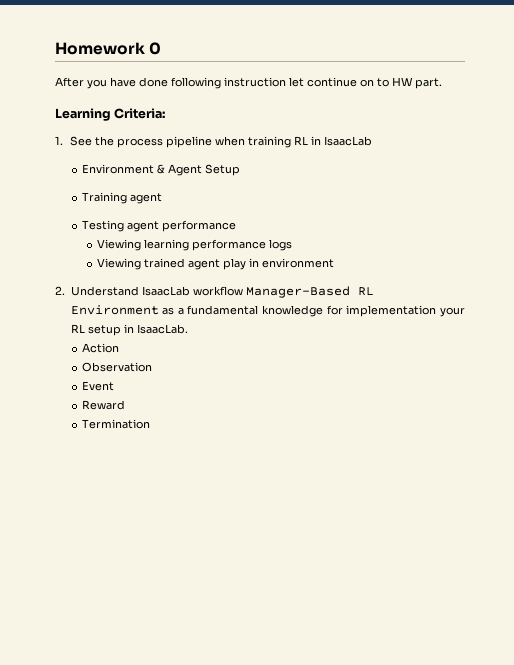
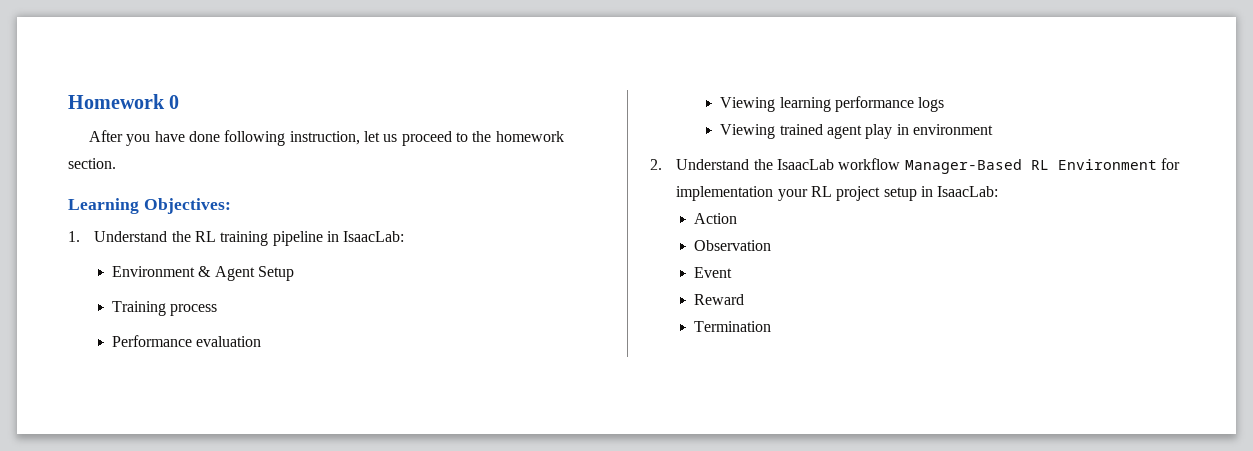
- After you have done following instruction let continue on to HW part.
+ After you have done following instruction, let us proceed to the homework section.
- Learning Criteria:
+ Learning Objectives:
- 1. See the process pipeline when training RL in IsaacLab
+ 1. Understand the RL training pipeline in IsaacLab:
- Training agent
- Testing agent performance
+ Training process
+ Performance evaluation
- 2. Understand IsaacLab workflow Manager-Based RL Environment as a fundamental knowledge for implementation your RL setup in IsaacLab.
+ 2. Understand the IsaacLab workflow Manager-Based RL Environment for implementation your RL project setup in IsaacLab:

